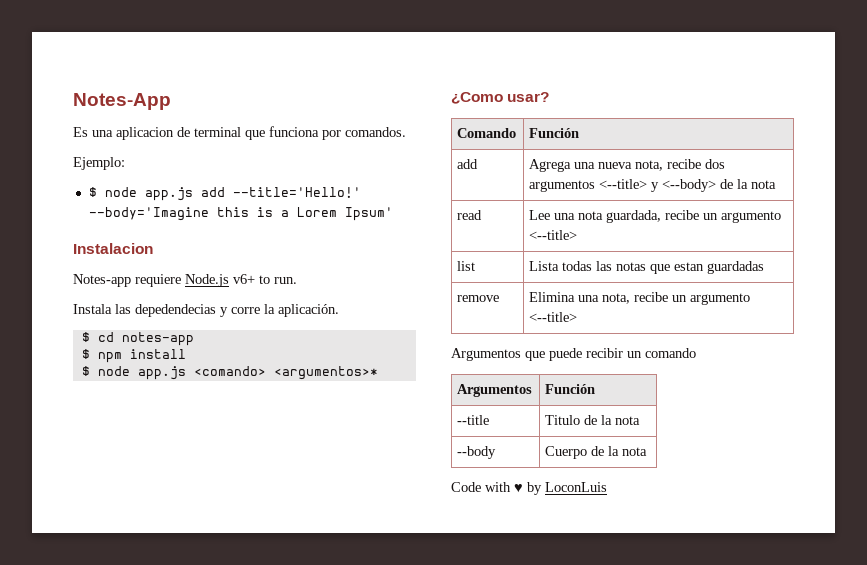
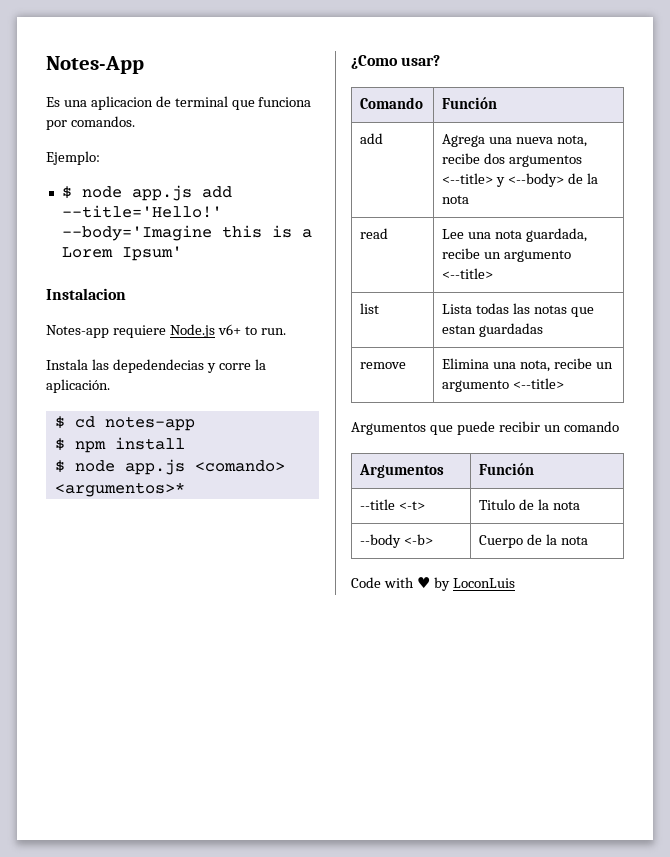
- --title | Titulo de la nota
+ --title <-t> | Titulo de la nota
- --body | Cuerpo de la nota
+ --body <-b> | Cuerpo de la nota

